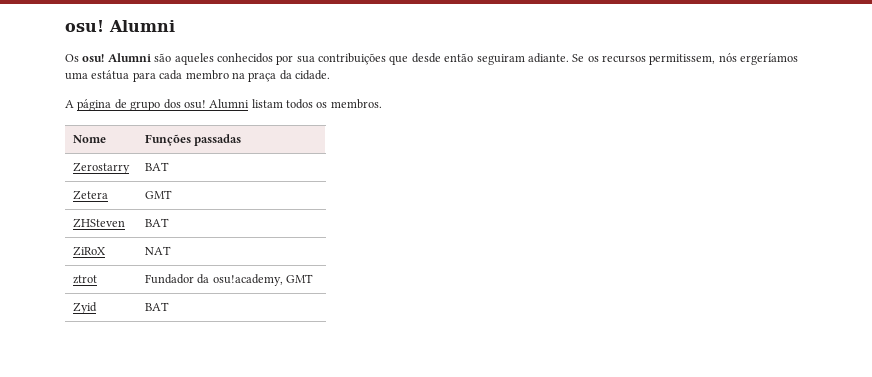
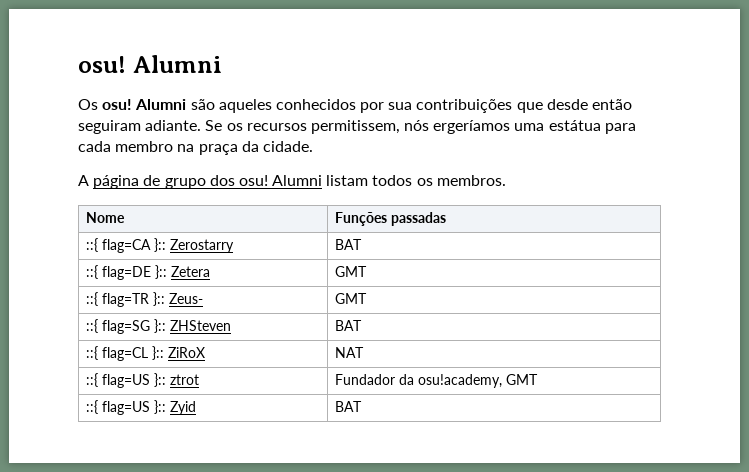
- Zerostarry | BAT
+ ::{ flag=CA }:: Zerostarry | BAT
- Zetera | GMT
+ ::{ flag=DE }:: Zetera | GMT
- ZHSteven | BAT
+ ::{ flag=TR }:: Zeus- | GMT
+ ::{ flag=SG }:: ZHSteven | BAT
- ZiRoX | NAT
+ ::{ flag=CL }:: ZiRoX | NAT
- ztrot | Fundador da osu!academy, GMT
+ ::{ flag=US }:: ztrot | Fundador da osu!academy, GMT
- Zyid | BAT
+ ::{ flag=US }:: Zyid | BAT

